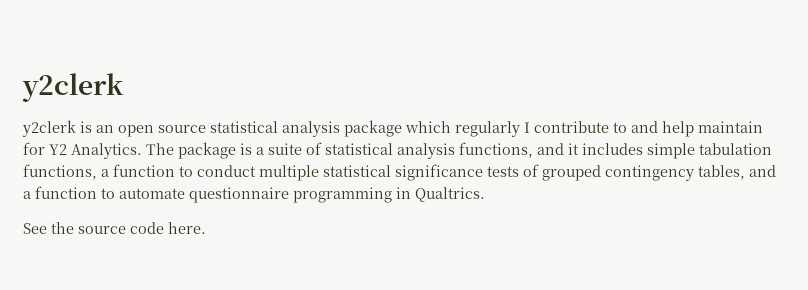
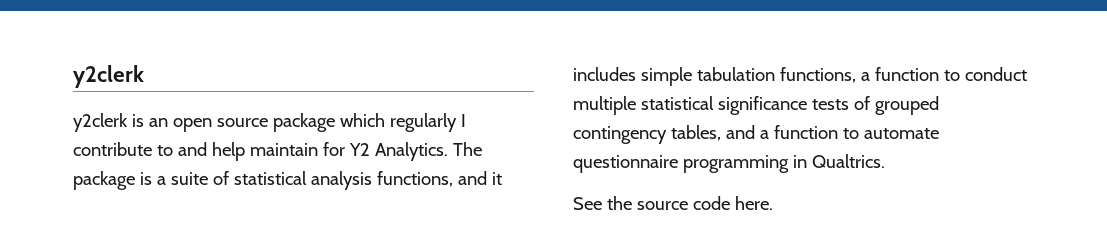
- y2clerk is an open source statistical analysis package which regularly I contribute to and help maintain for Y2 Analytics.
+ y2clerk is an open source package which regularly I contribute to and help maintain for Y2 Analytics.

